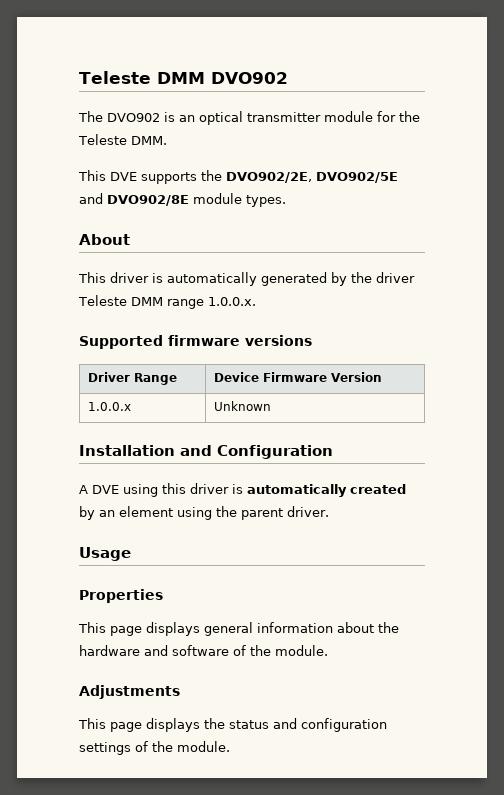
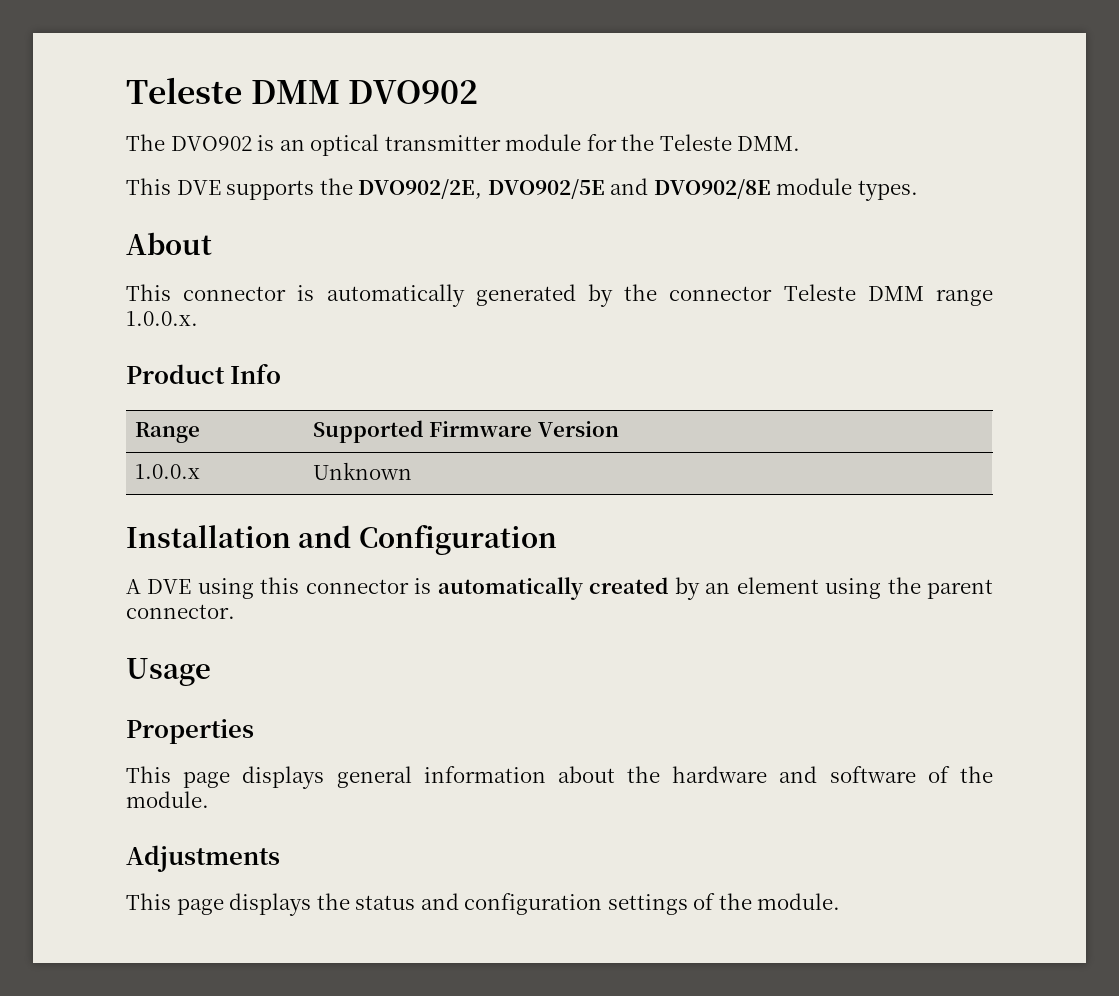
- This driver is automatically generated by the driver Teleste DMM range 1.0.0.x.
+ This connector is automatically generated by the connector Teleste DMM range 1.0.0.x.
- Supported firmware versions
- Driver Range | Device Firmware Version
+ Product Info
+ Range | Supported Firmware Version
- A DVE using this driver is automatically created by an element using the parent driver.
+ A DVE using this connector is automatically created by an element using the parent connector.

